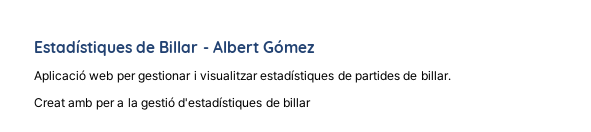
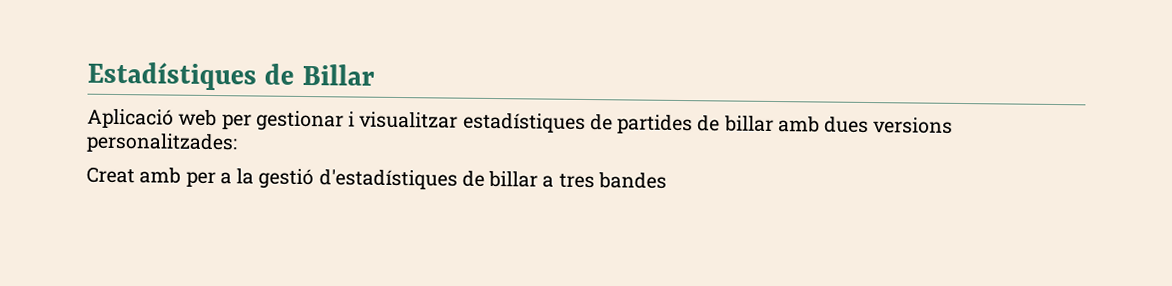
- Estadístiques de Billar - Albert Gómez
+ Estadístiques de Billar
- Aplicació web per gestionar i visualitzar estadístiques de partides de billar.
+ Aplicació web per gestionar i visualitzar estadístiques de partides de billar amb dues versions personalitzades:
- Creat amb per a la gestió d'estadístiques de billar
+ Creat amb per a la gestió d'estadístiques de billar a tres bandes

